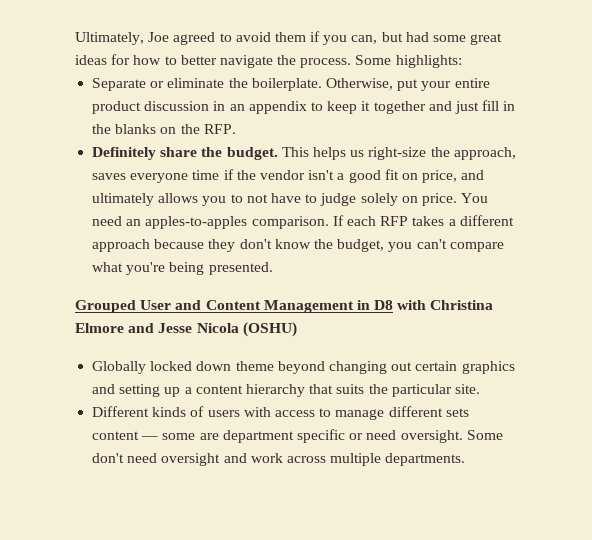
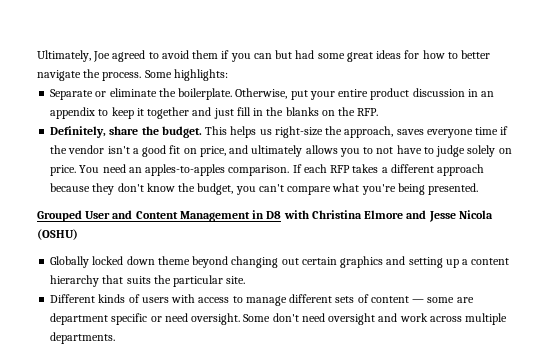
- Ultimately, Joe agreed to avoid them if you can, but had some great ideas for how to better navigate the process.
+ Ultimately, Joe agreed to avoid them if you can but had some great ideas for how to better navigate the process.
- Definitely share the budget.
+ Definitely, share the budget.
- Different kinds of users with access to manage different sets content — some are department specific or need oversight.
+ Different kinds of users with access to manage different sets of content — some are department specific or need oversight.

